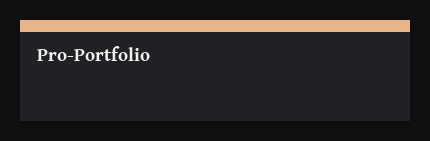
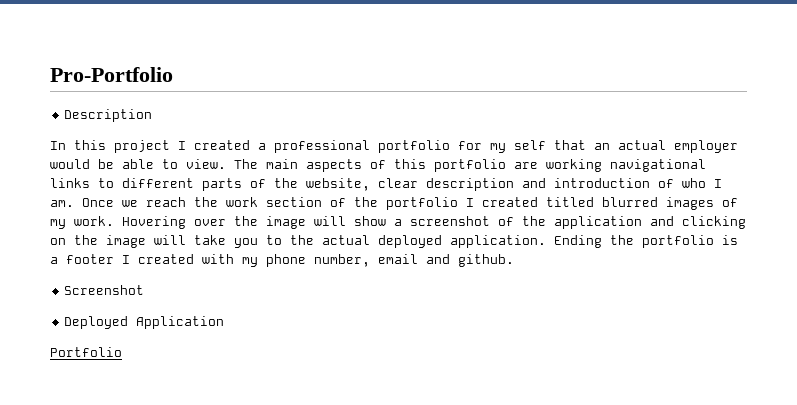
+ Description
+ In this project I created a professional portfolio for my self that an actual employer would be able to view. The main aspects of this portfolio are working navigational links to different parts of the website, clear description and introduction of who I am. Once we reach the work section of the portfolio I created titled blurred images of my work. Hovering over the image will show a screenshot of the application and clicking on the image will take you to the actual deployed application. Ending the portfolio is a footer I created with my phone number, email and github.
+ Screenshot
+ Deployed Application
+ Portfolio

